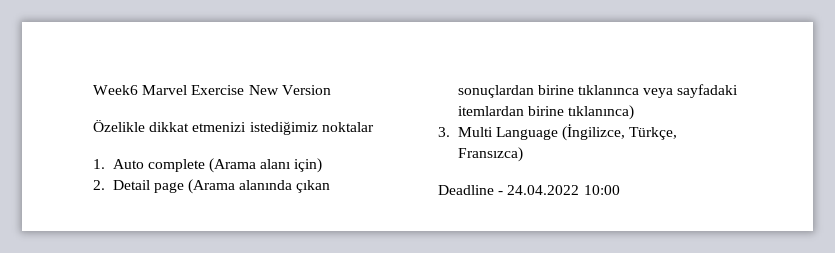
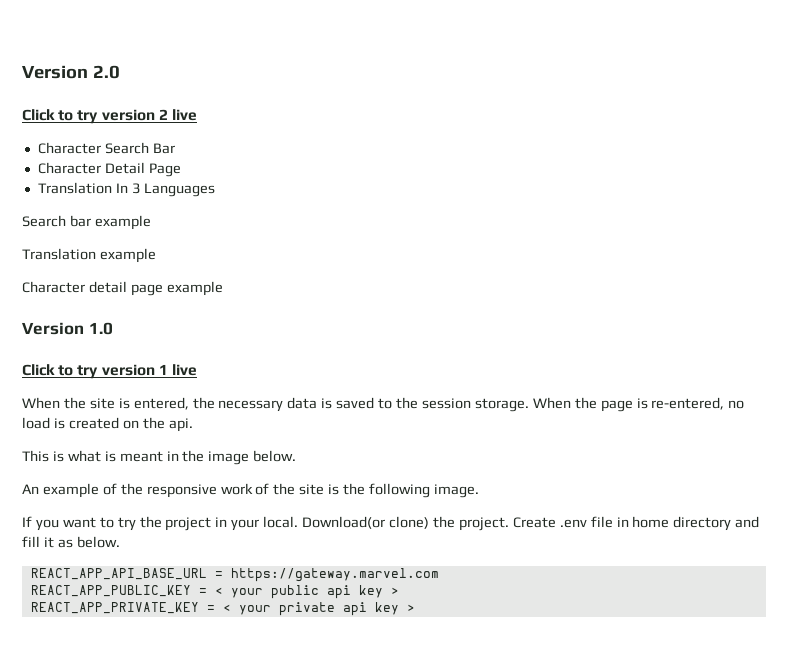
- Week6 Marvel Exercise New Version
- Özelikle dikkat etmenizi istediğimiz noktalar
- 1. Auto complete (Arama alanı için)
- 2. Detail page (Arama alanında çıkan sonuçlardan birine tıklanınca veya sayfadaki itemlardan birine tıklanınca)
- 3. Multi Language (İngilizce, Türkçe, Fransızca)
- Deadline - 24.04.2022 10:00
+ Version 2.0
+ Click to try version 2 live
+ Character Search Bar
+ Character Detail Page
+ Translation In 3 Languages
+ Search bar example
+ Translation example
+ Character detail page example
+ Version 1.0
+ Click to try version 1 live
+ When the site is entered, the necessary data is saved to the session storage. When the page is re-entered, no load is created on the api.
+ This is what is meant in the image below.
+ An example of the responsive work of the site is the following image.
+ If you want to try the project in your local. Download(or clone) the project. Create .env file in home directory and fill it as below.
+ REACT_APP_API_BASE_URL = https://gateway.marvel.com
+ REACT_APP_PUBLIC_KEY = < your public api key >
+ REACT_APP_PRIVATE_KEY = < your private api key >

